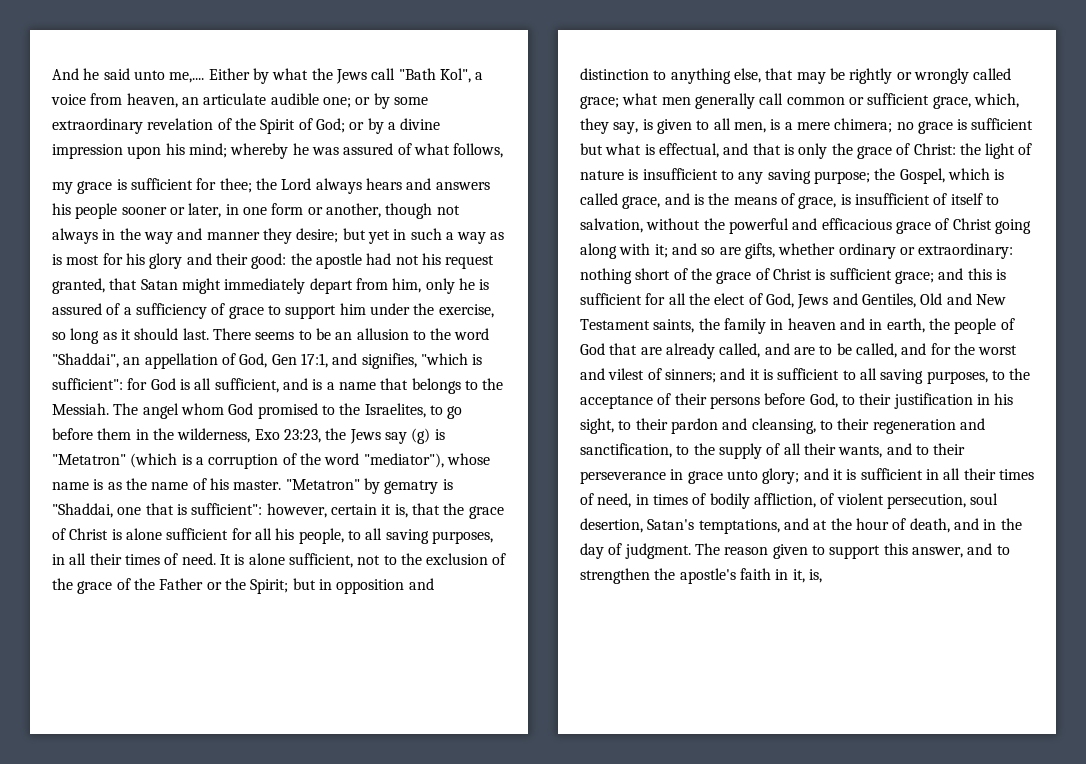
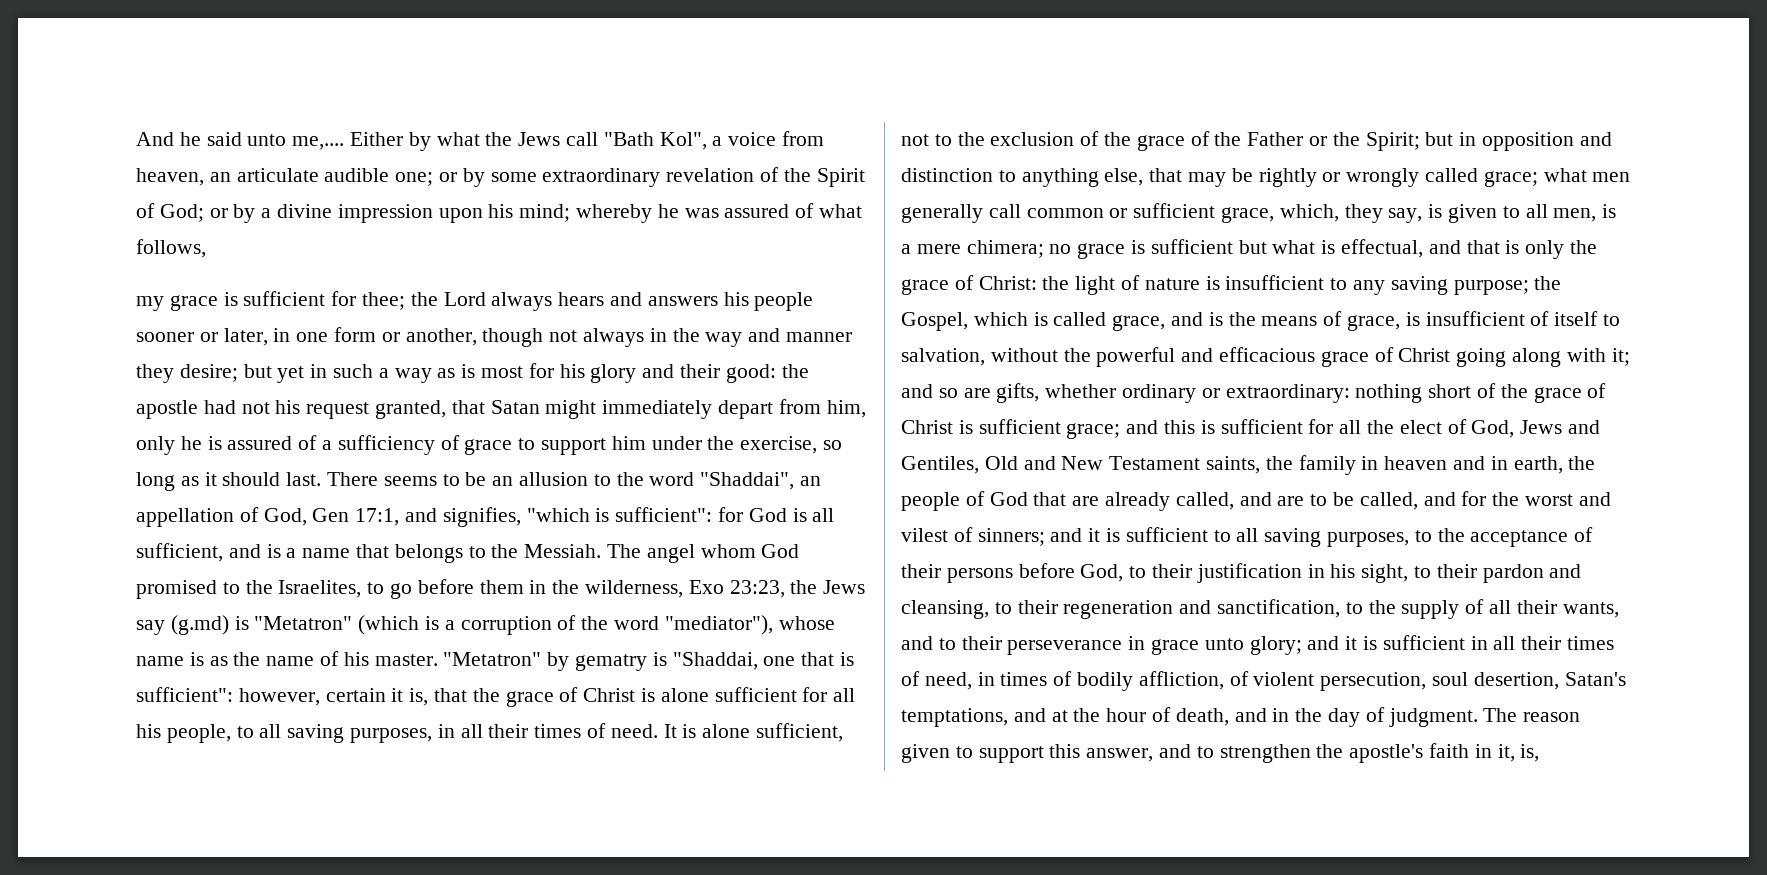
- The angel whom God promised to the Israelites, to go before them in the wilderness, Exo 23:23, the Jews say (g) is "Metatron" (which is a corruption of the word "mediator"), whose name is as the name of his master.
+ The angel whom God promised to the Israelites, to go before them in the wilderness, Exo 23:23, the Jews say (g.md) is "Metatron" (which is a corruption of the word "mediator"), whose name is as the name of his master.

